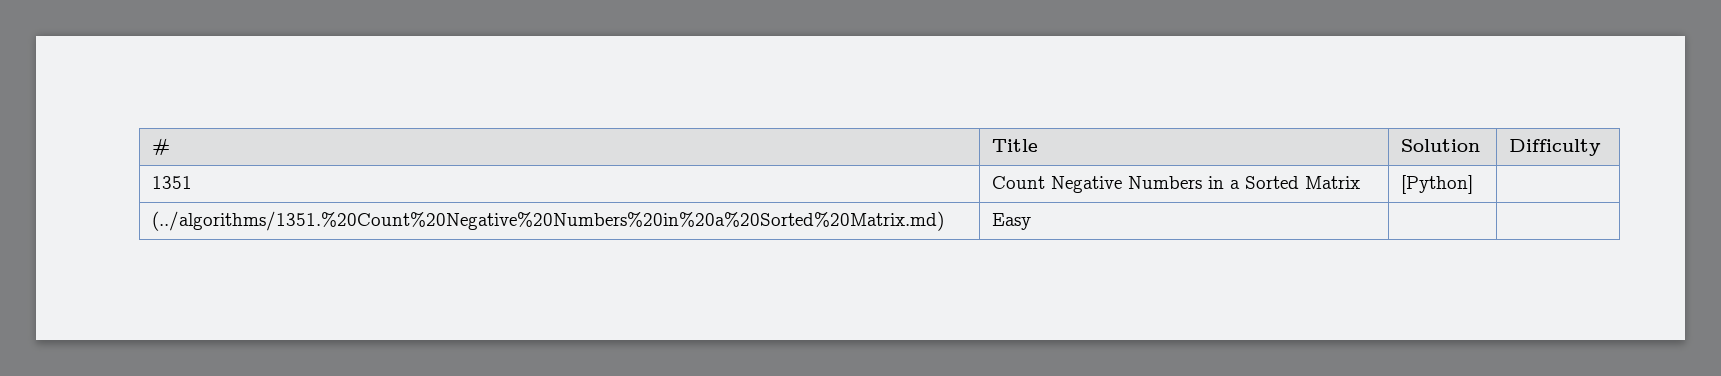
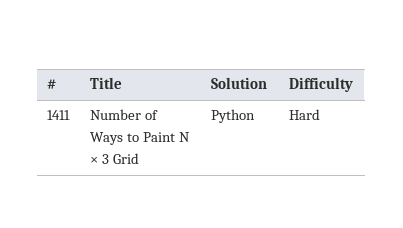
- 1351 | Count Negative Numbers in a Sorted Matrix | [Python] |
- (../algorithms/1351.%20Count%20Negative%20Numbers%20in%20a%20Sorted%20Matrix.md) | Easy | |
+ 1411 | Number of Ways to Paint N × 3 Grid | Python | Hard

